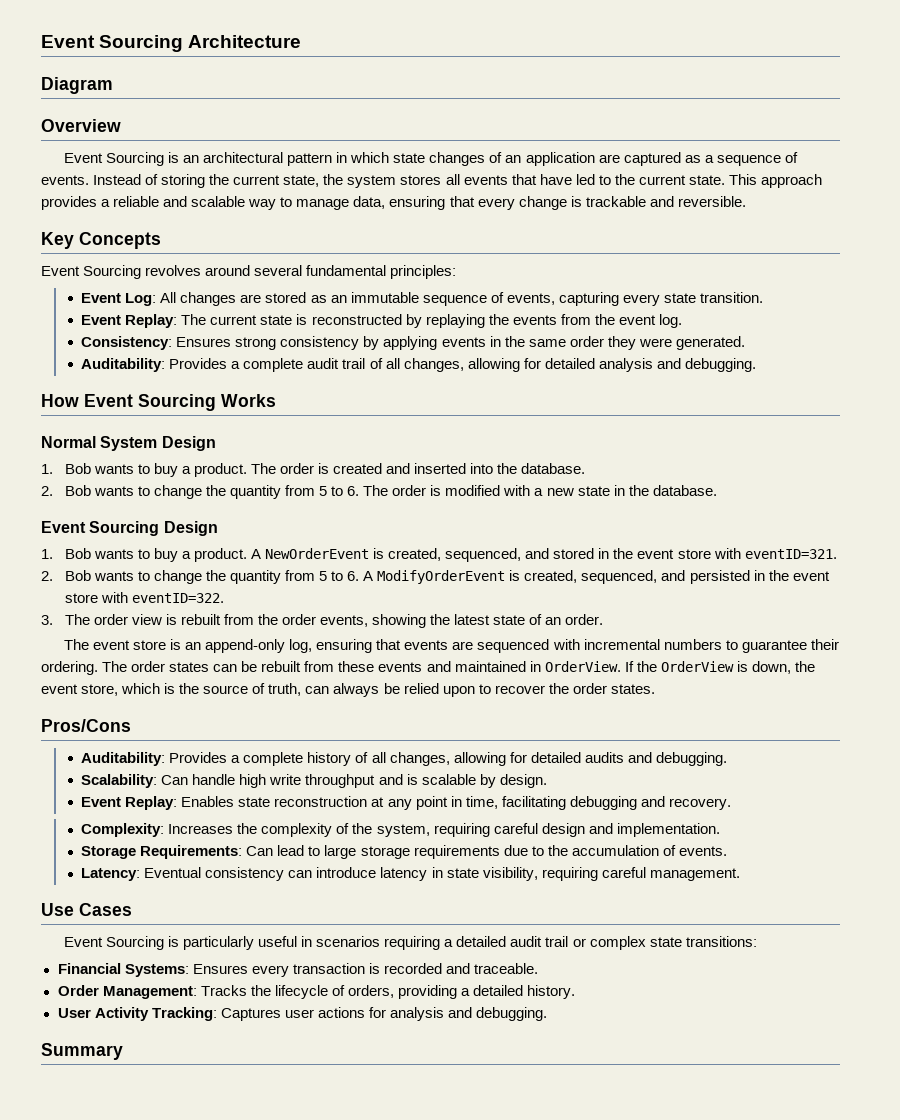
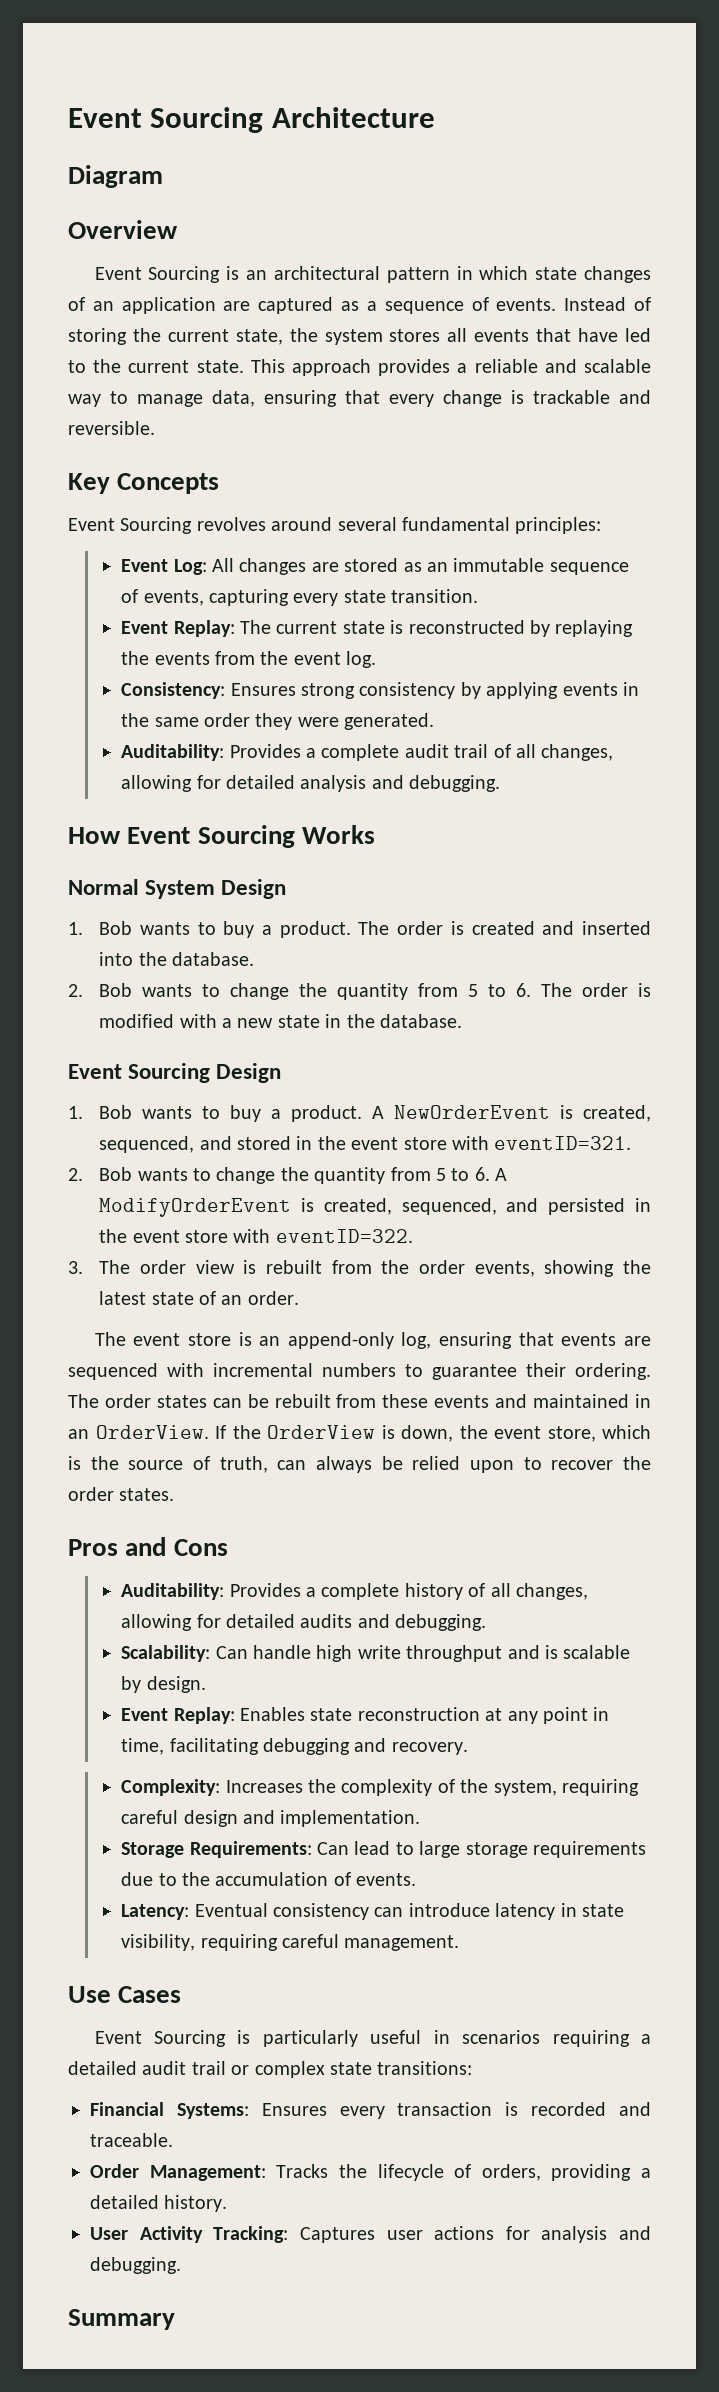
- The order states can be rebuilt from these events and maintained in OrderView.
+ The order states can be rebuilt from these events and maintained in an OrderView.
- Pros/Cons
+ Pros and Cons

